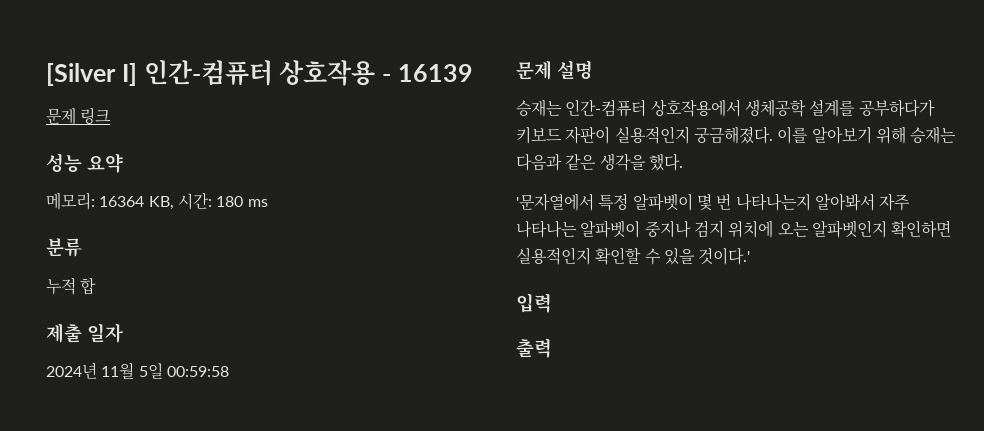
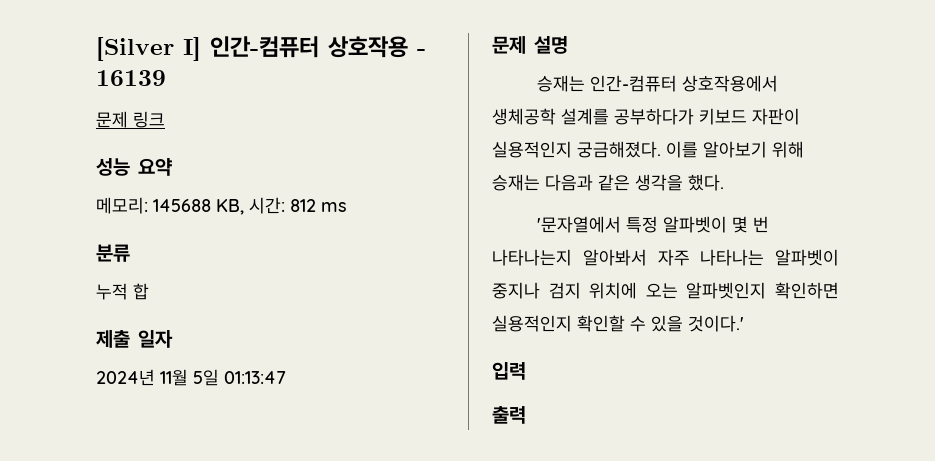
- 메모리: 16364 KB, 시간: 180 ms
+ 메모리: 145688 KB, 시간: 812 ms
- 2024년 11월 5일 00:59:58
+ 2024년 11월 5일 01:13:47

